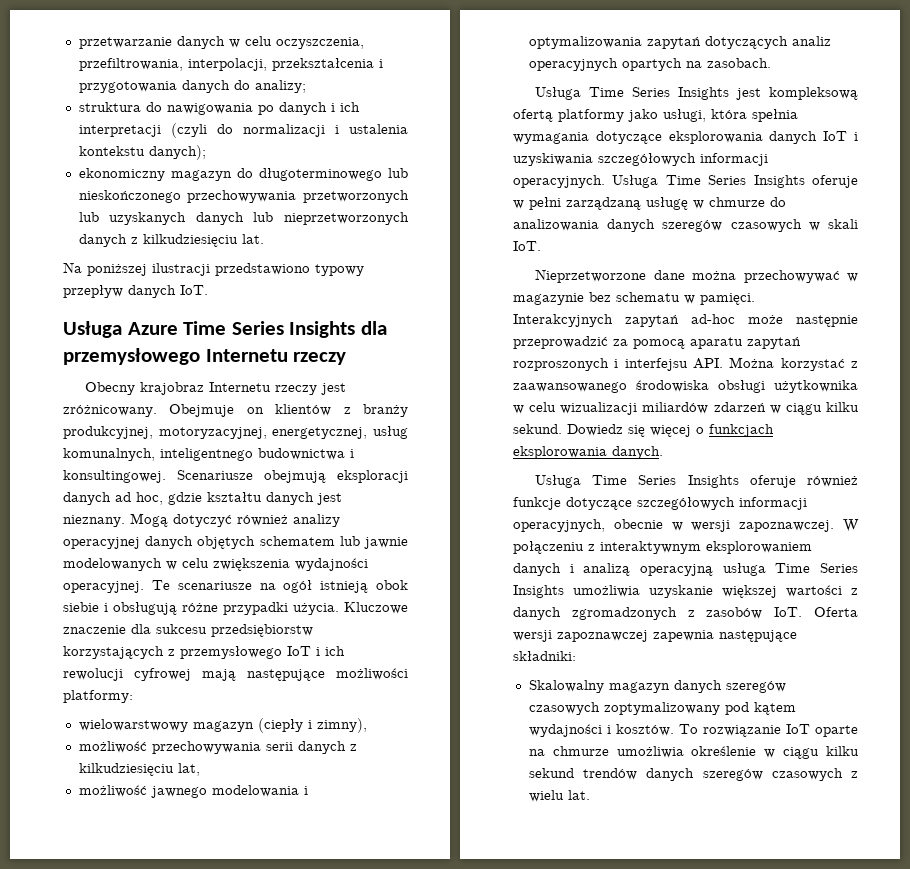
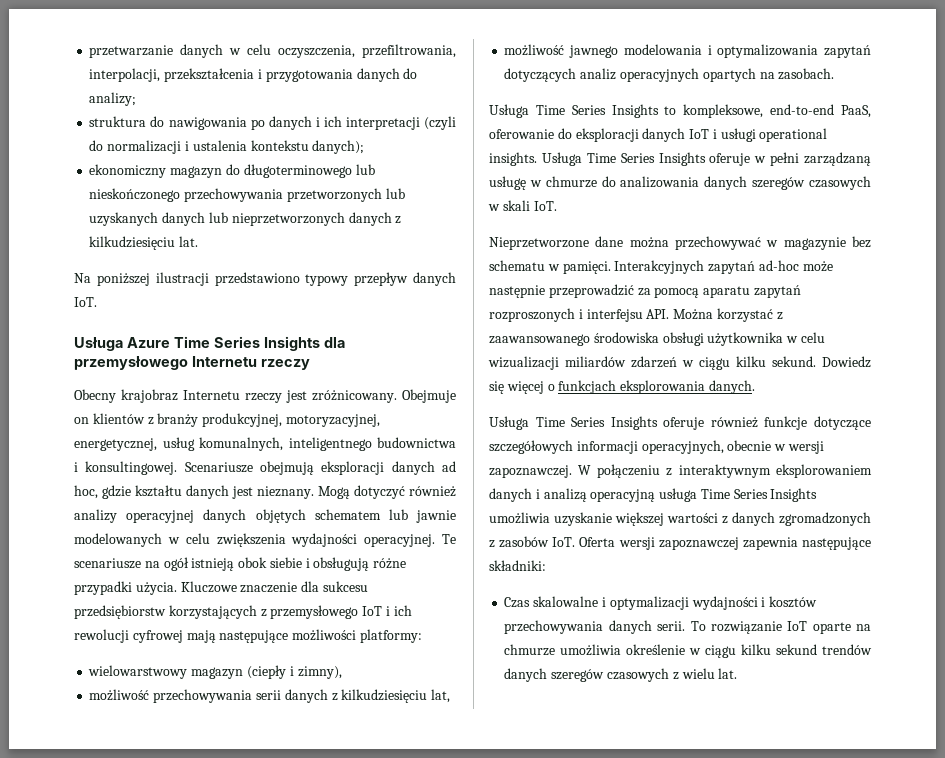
- Usługa Time Series Insights jest kompleksową ofertą platformy jako usługi, która spełnia wymagania dotyczące eksplorowania danych IoT i uzyskiwania szczegółowych informacji operacyjnych.
+ Usługa Time Series Insights to kompleksowe, end-to-end PaaS, oferowanie do eksploracji danych IoT i usługi operational insights.
- Skalowalny magazyn danych szeregów czasowych zoptymalizowany pod kątem wydajności i kosztów.
+ Czas skalowalne i optymalizacji wydajności i kosztów przechowywania danych serii.

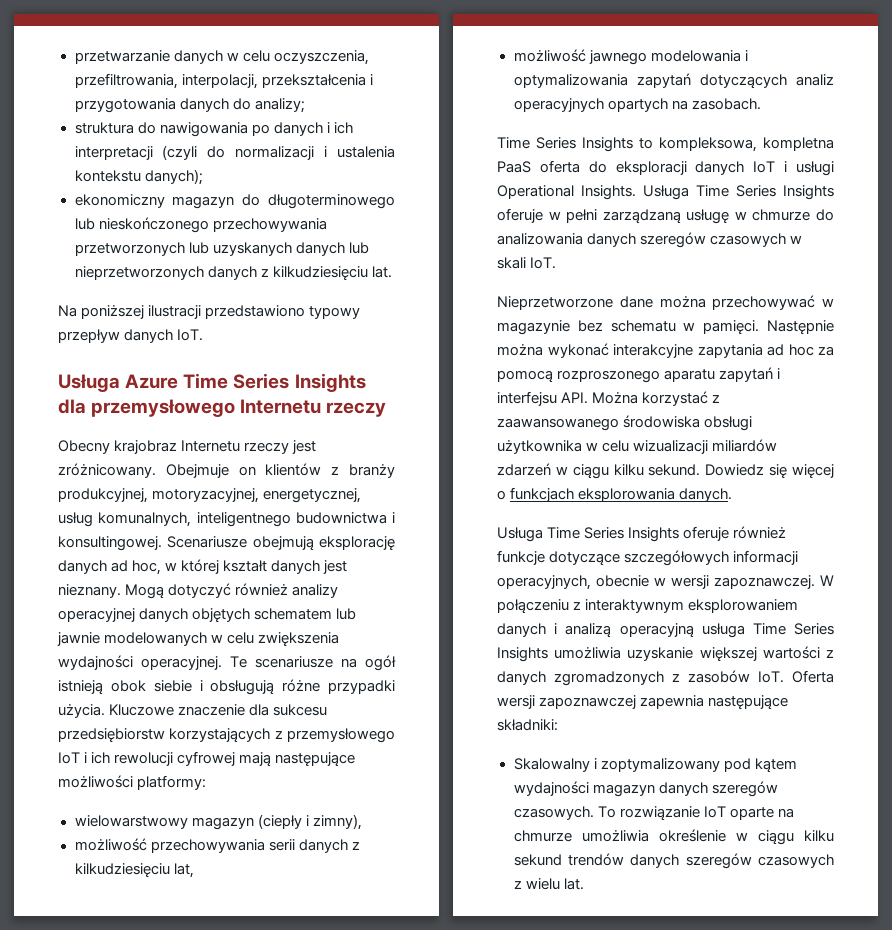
- Scenariusze obejmują eksploracji danych ad hoc, gdzie kształtu danych jest nieznany.
+ Scenariusze obejmują eksplorację danych ad hoc, w której kształt danych jest nieznany.
- Usługa Time Series Insights to kompleksowe, end-to-end PaaS, oferowanie do eksploracji danych IoT i usługi operational insights.
+ Time Series Insights to kompleksowa, kompletna PaaS oferta do eksploracji danych IoT i usługi Operational Insights.
- Interakcyjnych zapytań ad-hoc może następnie przeprowadzić za pomocą aparatu zapytań rozproszonych i interfejsu API. Można korzystać z zaawansowanego środowiska obsługi użytkownika w celu wizualizacji miliardów zdarzeń w ciągu kilku sekund.
+ Następnie można wykonać interakcyjne zapytania ad hoc za pomocą rozproszonego aparatu zapytań i interfejsu API. Można korzystać z zaawansowanego środowiska obsługi użytkownika w celu wizualizacji miliardów zdarzeń w ciągu kilku sekund.
- Czas skalowalne i optymalizacji wydajności i kosztów przechowywania danych serii.
+ Skalowalny i zoptymalizowany pod kątem wydajności magazyn danych szeregów czasowych.

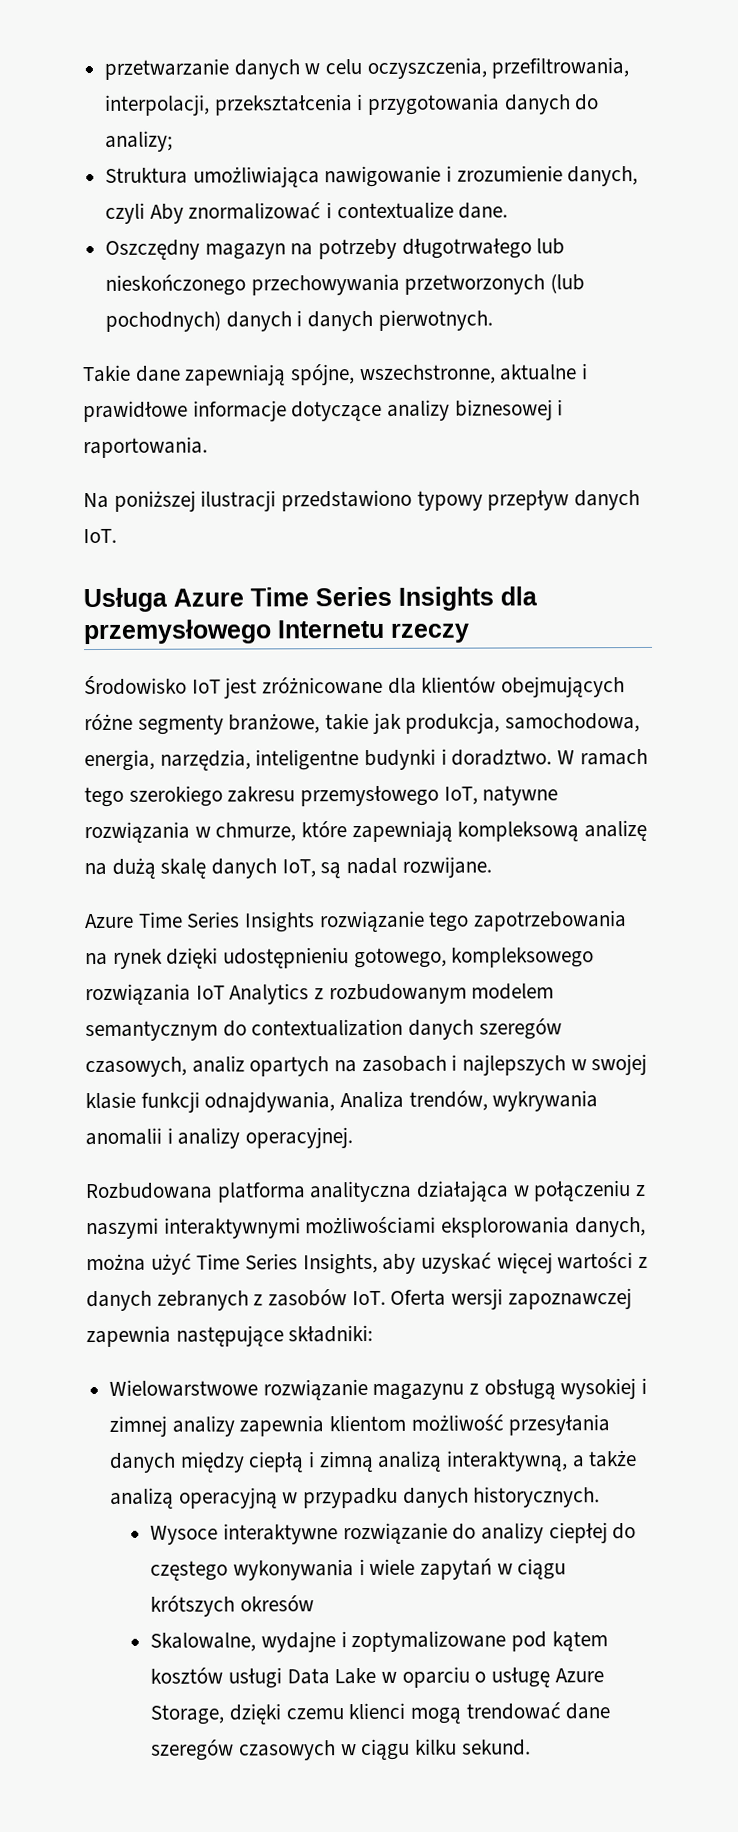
- struktura do nawigowania po danych i ich interpretacji (czyli do normalizacji i ustalenia kontekstu danych);
- ekonomiczny magazyn do długoterminowego lub nieskończonego przechowywania przetworzonych lub uzyskanych danych lub nieprzetworzonych danych z kilkudziesięciu lat.
+ Struktura umożliwiająca nawigowanie i zrozumienie danych, czyli Aby znormalizować i contextualize dane.
+ Oszczędny magazyn na potrzeby długotrwałego lub nieskończonego przechowywania przetworzonych (lub pochodnych) danych i danych pierwotnych.
+ Takie dane zapewniają spójne, wszechstronne, aktualne i prawidłowe informacje dotyczące analizy biznesowej i raportowania.
- Obecny krajobraz Internetu rzeczy jest zróżnicowany. Obejmuje on klientów z branży produkcyjnej, motoryzacyjnej, energetycznej, usług komunalnych, inteligentnego budownictwa i konsultingowej. Scenariusze obejmują eksplorację danych ad hoc, w której kształt danych jest nieznany. Mogą dotyczyć również analizy operacyjnej danych objętych schematem lub jawnie modelowanych w celu zwiększenia wydajności operacyjnej. Te scenariusze na ogół istnieją obok siebie i obsługują różne przypadki użycia. Kluczowe znaczenie dla sukcesu przedsiębiorstw korzystających z przemysłowego IoT i ich rewolucji cyfrowej mają następujące możliwości platformy:
- wielowarstwowy magazyn (ciepły i zimny),
- możliwość przechowywania serii danych z kilkudziesięciu lat,
- możliwość jawnego modelowania i optymalizowania zapytań dotyczących analiz operacyjnych opartych na zasobach.
- Time Series Insights to kompleksowa, kompletna PaaS oferta do eksploracji danych IoT i usługi Operational Insights. Usługa Time Series Insights oferuje w pełni zarządzaną usługę w chmurze do analizowania danych szeregów czasowych w skali IoT.
- Nieprzetworzone dane można przechowywać w magazynie bez schematu w pamięci. Następnie można wykonać interakcyjne zapytania ad hoc za pomocą rozproszonego aparatu zapytań i interfejsu API. Można korzystać z zaawansowanego środowiska obsługi użytkownika w celu wizualizacji miliardów zdarzeń w ciągu kilku sekund. Dowiedz się więcej o funkcjach eksplorowania danych.
- Usługa Time Series Insights oferuje również funkcje dotyczące szczegółowych informacji operacyjnych, obecnie w wersji zapoznawczej. W połączeniu z interaktywnym eksplorowaniem danych i analizą operacyjną usługa Time Series Insights umożliwia uzyskanie większej wartości z danych zgromadzonych z zasobów IoT. Oferta wersji zapoznawczej zapewnia następujące składniki:
+ Środowisko IoT jest zróżnicowane dla klientów obejmujących różne segmenty branżowe, takie jak produkcja, samochodowa, energia, narzędzia, inteligentne budynki i doradztwo. W ramach tego szerokiego zakresu przemysłowego IoT, natywne rozwiązania w chmurze, które zapewniają kompleksową analizę na dużą skalę danych IoT, są nadal rozwijane.
+ Azure Time Series Insights rozwiązanie tego zapotrzebowania na rynek dzięki udostępnieniu gotowego, kompleksowego rozwiązania IoT Analytics z rozbudowanym modelem semantycznym do contextualization danych szeregów czasowych, analiz opartych na zasobach i najlepszych w swojej klasie funkcji odnajdywania, Analiza trendów, wykrywania anomalii i analizy operacyjnej.
+ Rozbudowana platforma analityczna działająca w połączeniu z naszymi interaktywnymi możliwościami eksplorowania danych, można użyć Time Series Insights, aby uzyskać więcej wartości z danych zebranych z zasobów IoT. Oferta wersji zapoznawczej zapewnia następujące składniki:
- Skalowalny i zoptymalizowany pod kątem wydajności magazyn danych szeregów czasowych. To rozwiązanie IoT oparte na chmurze umożliwia określenie w ciągu kilku sekund trendów danych szeregów czasowych z wielu lat.
+ Wielowarstwowe rozwiązanie magazynu z obsługą wysokiej i zimnej analizy zapewnia klientom możliwość przesyłania danych między ciepłą i zimną analizą interaktywną, a także analizą operacyjną w przypadku danych historycznych.
+ Wysoce interaktywne rozwiązanie do analizy ciepłej do częstego wykonywania i wiele zapytań w ciągu krótszych okresów
+ Skalowalne, wydajne i zoptymalizowane pod kątem kosztów usługi Data Lake w oparciu o usługę Azure Storage, dzięki czemu klienci mogą trendować dane szeregów czasowych w ciągu kilku sekund.

